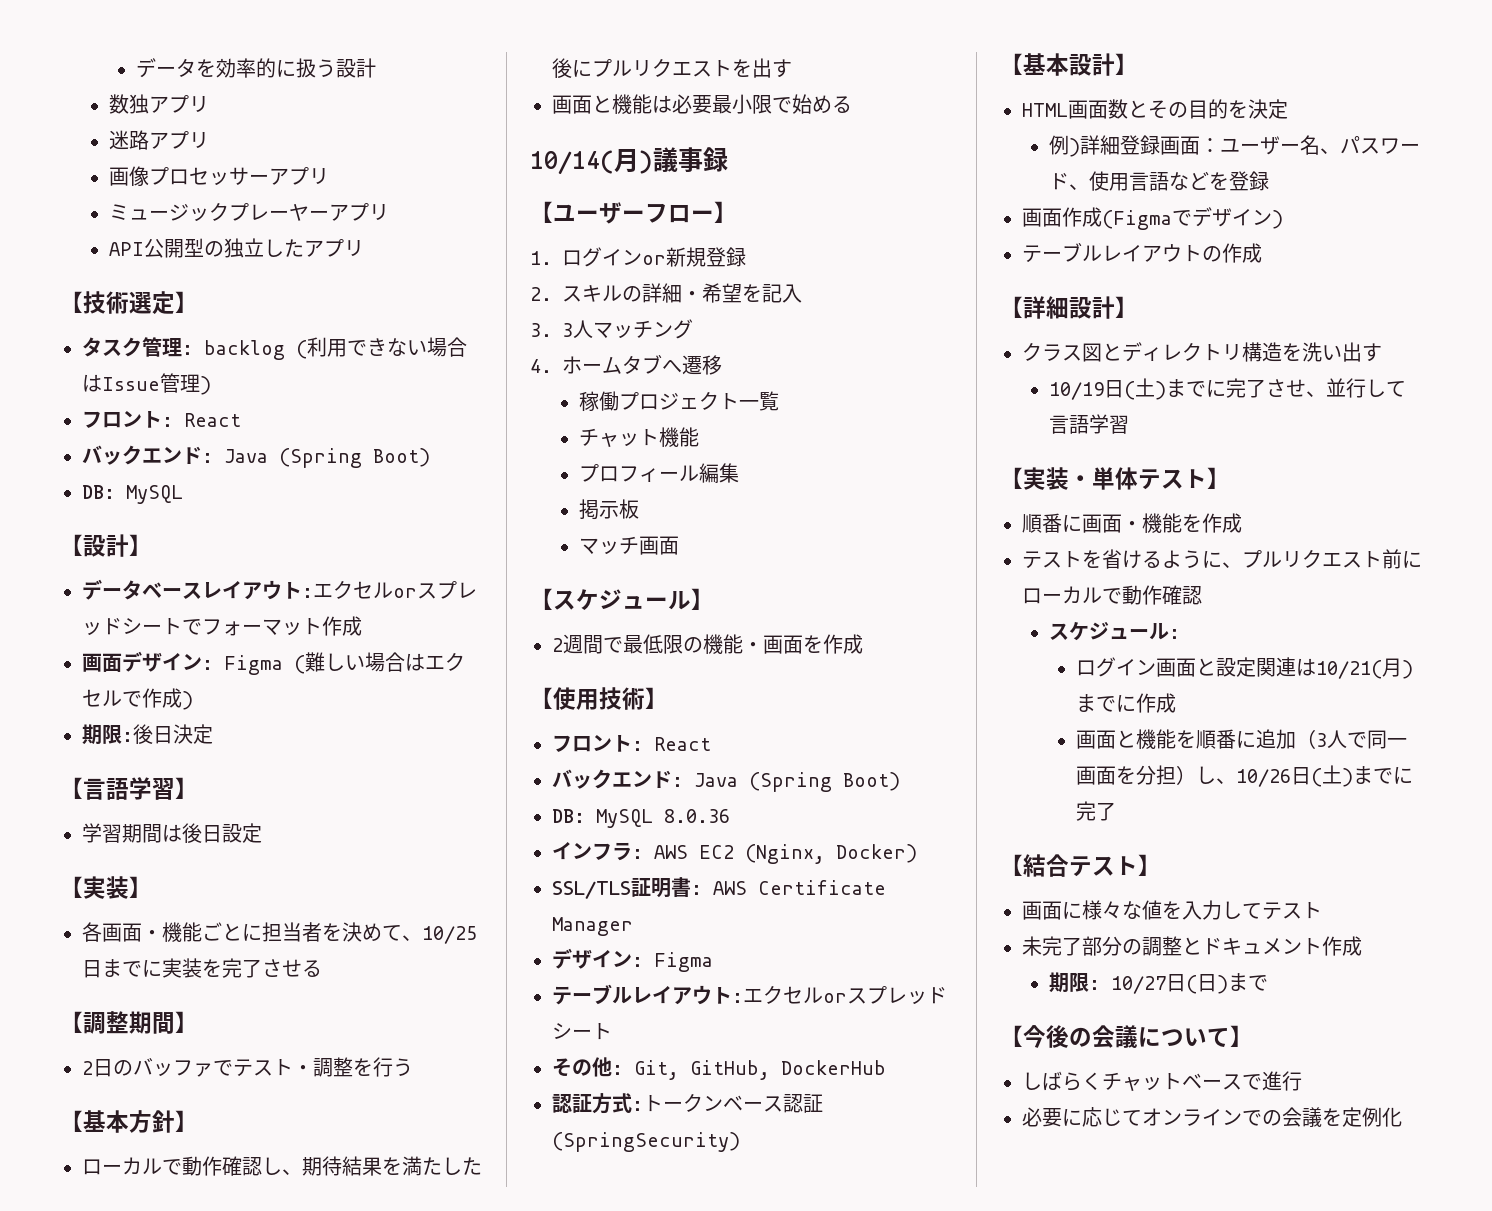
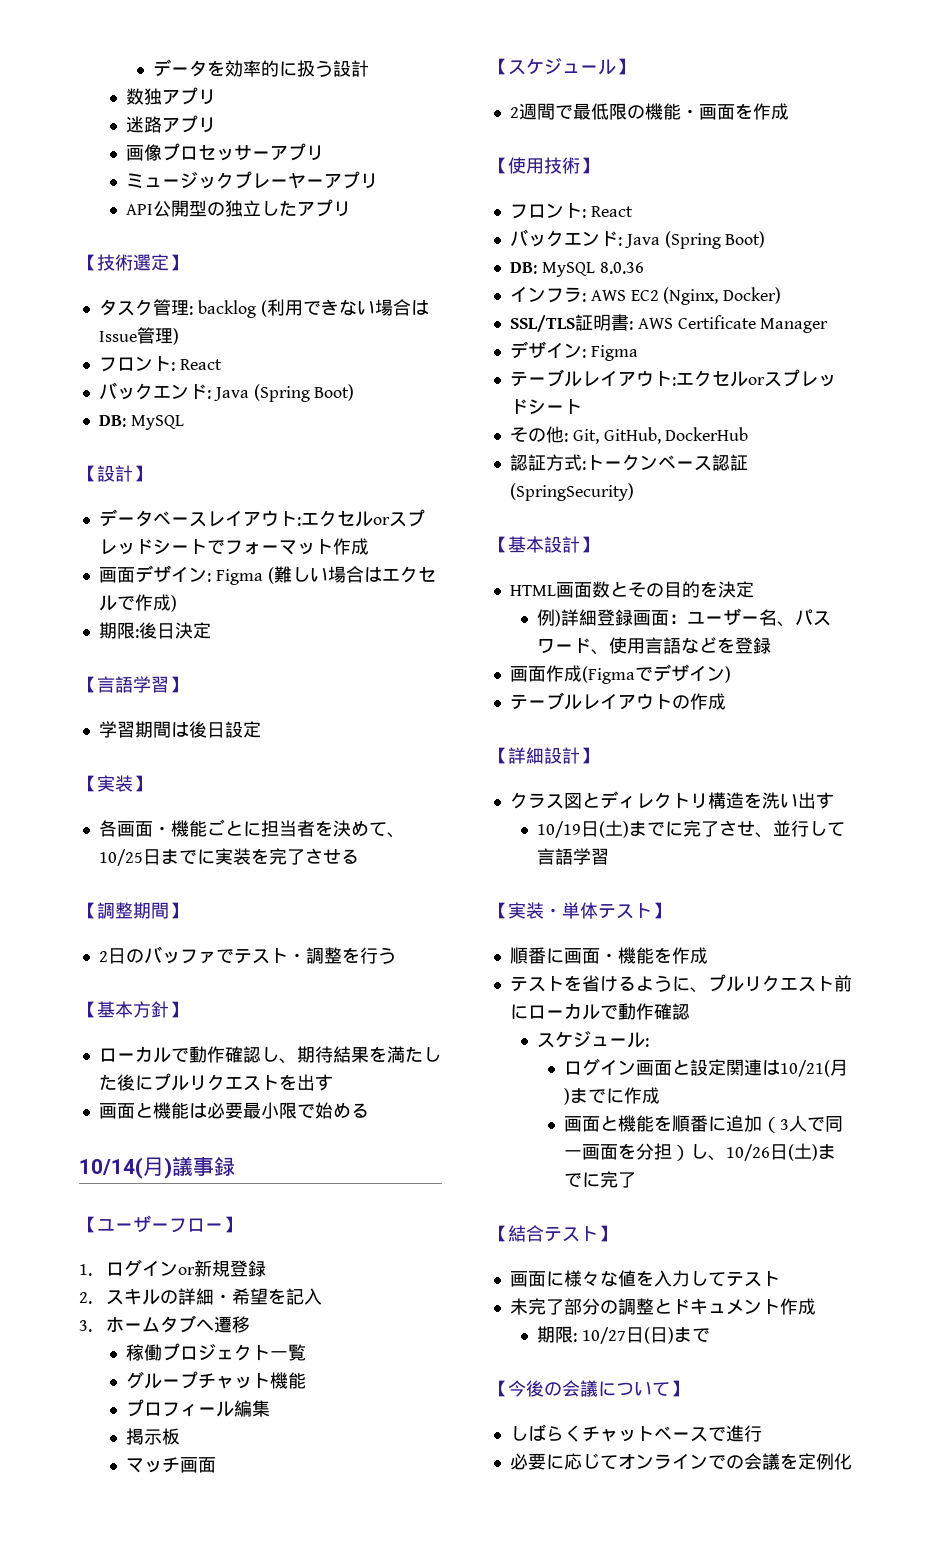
- 3. 3人マッチング
- 4.ホームタブへ遷移
+ 3.ホームタブへ遷移
- チャット機能
+ グループチャット機能

